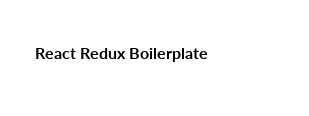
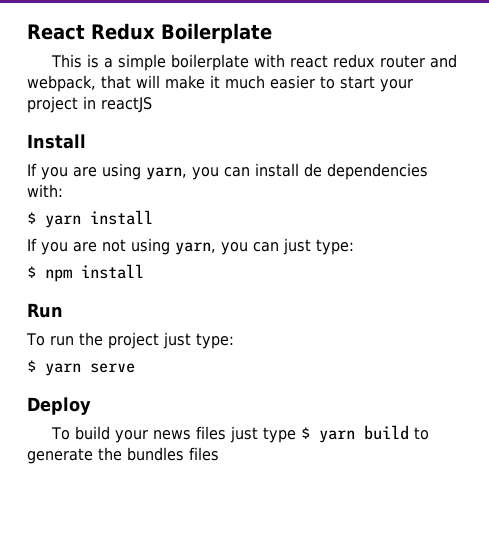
+ This is a simple boilerplate with react redux router and webpack, that will make it much easier to start your project in reactJS
+ Install
+ If you are using yarn, you can install de dependencies with:
+ $ yarn install
+ If you are not using yarn, you can just type:
+ $ npm install
+ Run
+ To run the project just type:
+ $ yarn serve
+ Deploy
+ To build your news files just type $ yarn build to generate the bundles files

